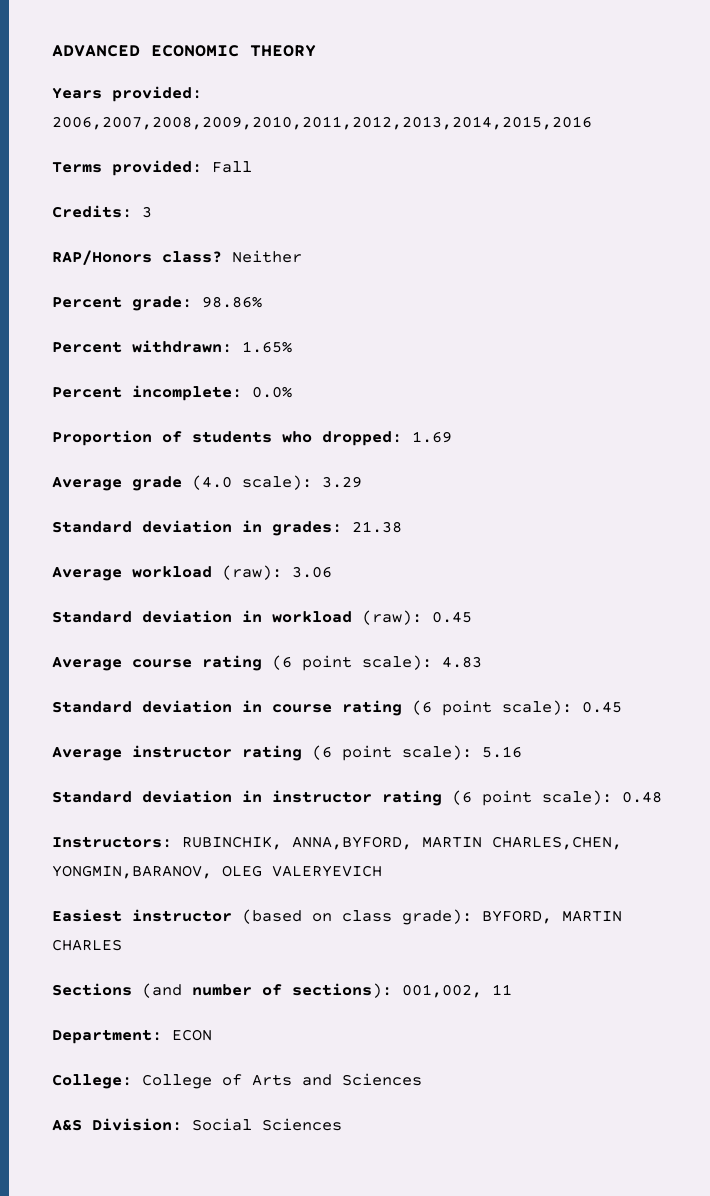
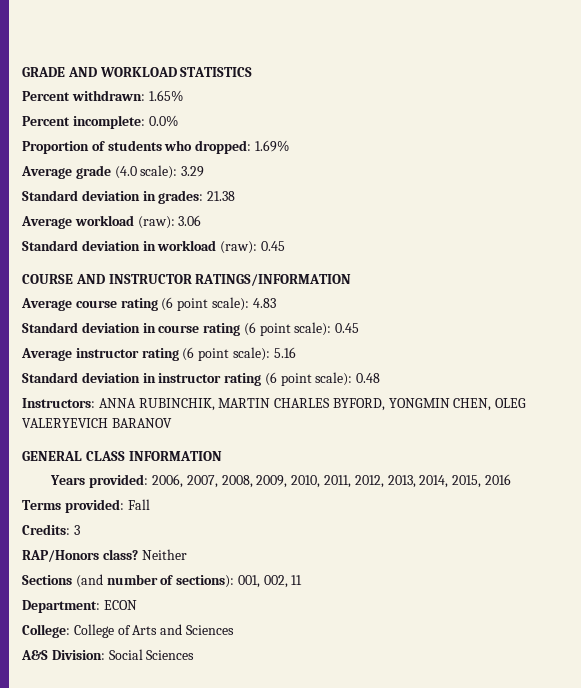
- ADVANCED ECONOMIC THEORY
- Years provided: 2006,2007,2008,2009,2010,2011,2012,2013,2014,2015,2016
- Terms provided: Fall
- Credits: 3
- RAP/Honors class? Neither
- Percent grade: 98.86%
+ GRADE AND WORKLOAD STATISTICS
- Proportion of students who dropped: 1.69
+ Proportion of students who dropped: 1.69%
+ COURSE AND INSTRUCTOR RATINGS/INFORMATION
- Instructors: RUBINCHIK, ANNA,BYFORD, MARTIN CHARLES,CHEN, YONGMIN,BARANOV, OLEG VALERYEVICH
- Easiest instructor (based on class grade): BYFORD, MARTIN CHARLES
+ Instructors: ANNA RUBINCHIK, MARTIN CHARLES BYFORD, YONGMIN CHEN, OLEG VALERYEVICH BARANOV
+ GENERAL CLASS INFORMATION
+ Years provided: 2006, 2007, 2008, 2009, 2010, 2011, 2012, 2013, 2014, 2015, 2016
+ Terms provided: Fall
+ Credits: 3
+ RAP/Honors class? Neither
- Sections (and number of sections): 001,002, 11
+ Sections (and number of sections): 001, 002, 11

